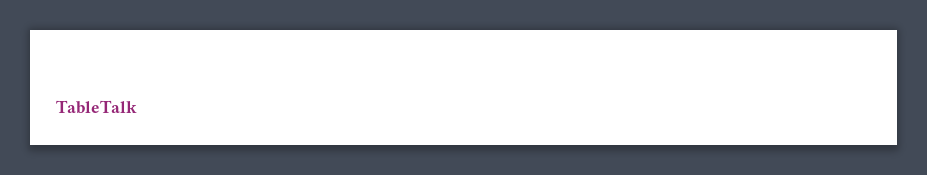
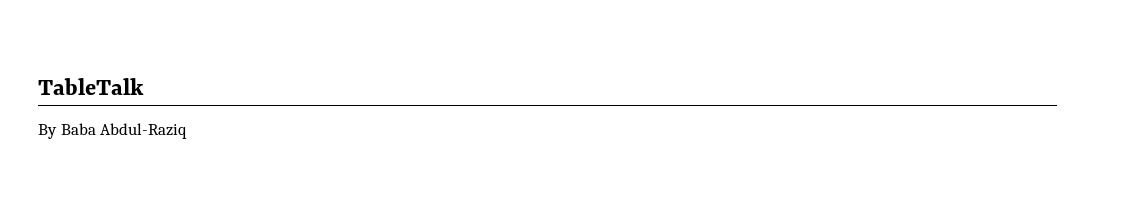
+ By Baba Abdul-Raziq

